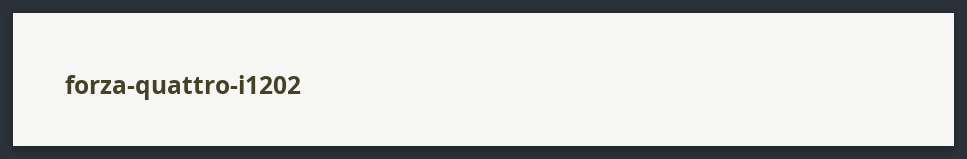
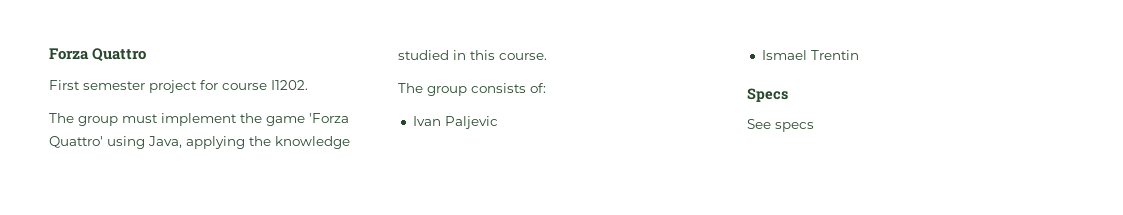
- forza-quattro-i1202
+ Forza Quattro
+ First semester project for course I1202.
+ The group must implement the game 'Forza Quattro' using Java, applying the knowledge studied in this course.
+ The group consists of:
+ Ivan Paljevic
+ Ismael Trentin
+ Specs
+ See specs

